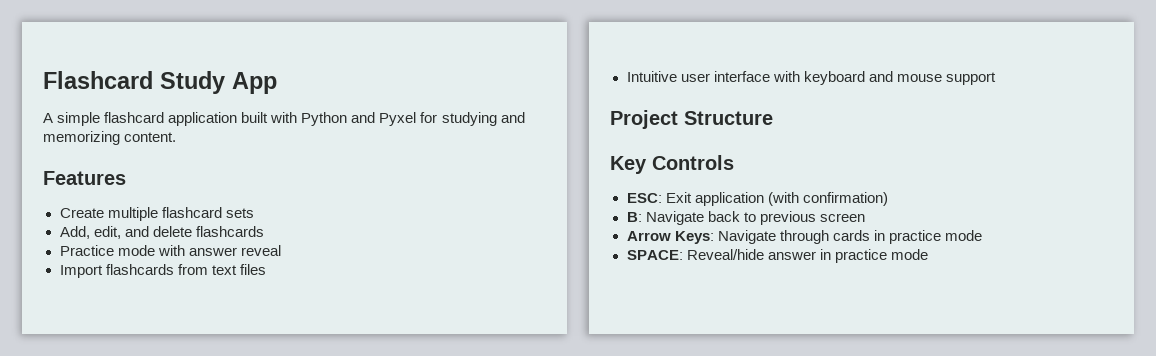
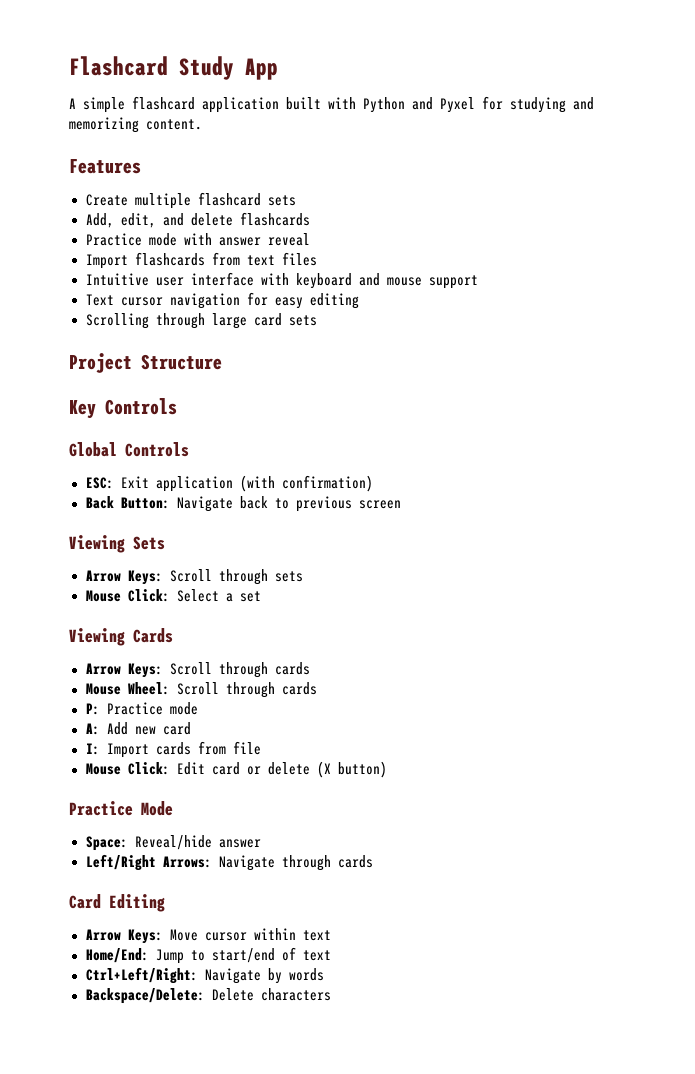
+ Text cursor navigation for easy editing
+ Scrolling through large card sets
+ Global Controls
- B: Navigate back to previous screen
+ Back Button: Navigate back to previous screen
- Arrow Keys: Navigate through cards in practice mode
- SPACE: Reveal/hide answer in practice mode
+ Viewing Sets
+ Arrow Keys: Scroll through sets
+ Mouse Click: Select a set
+ Viewing Cards
+ Arrow Keys: Scroll through cards
+ Mouse Wheel: Scroll through cards
+ P: Practice mode
+ A: Add new card
+ I: Import cards from file
+ Mouse Click: Edit card or delete (X button)
+ Practice Mode
+ Space: Reveal/hide answer
+ Left/Right Arrows: Navigate through cards
+ Card Editing
+ Arrow Keys: Move cursor within text
+ Home/End: Jump to start/end of text
+ Ctrl+Left/Right: Navigate by words
+ Backspace/Delete: Delete characters

